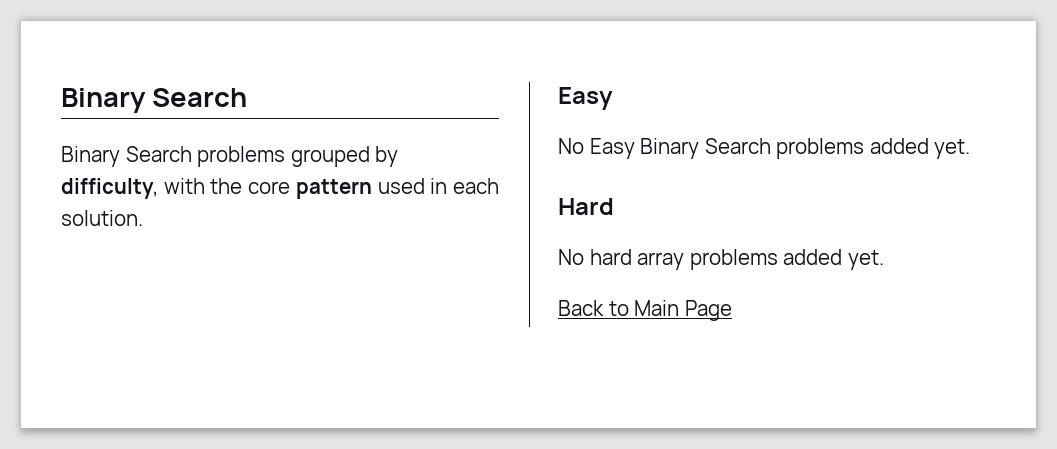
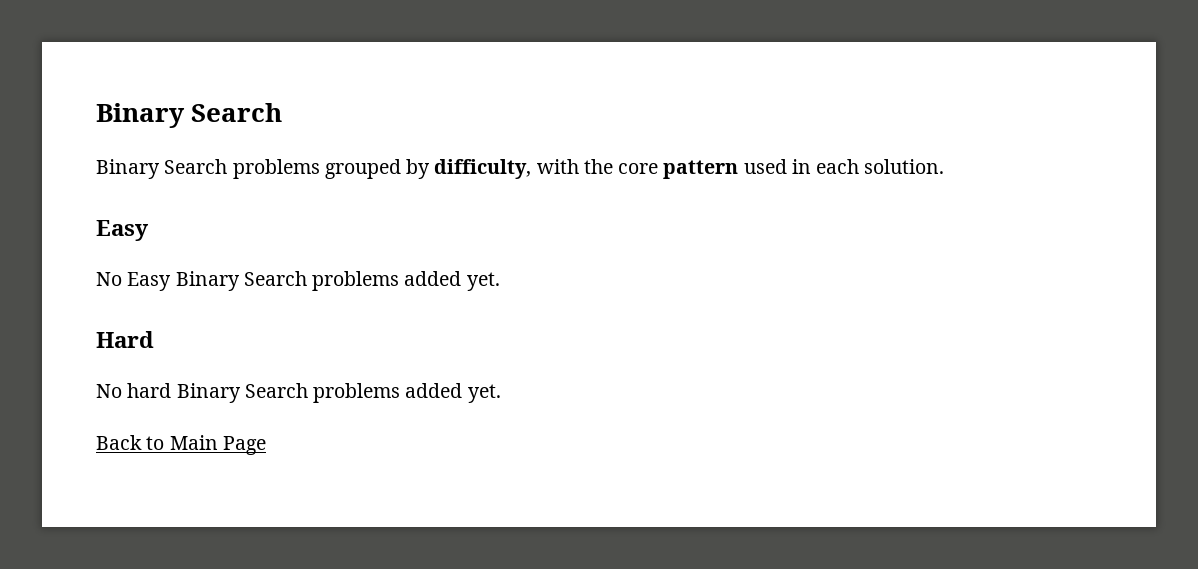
- No hard array problems added yet.
+ No hard Binary Search problems added yet.

